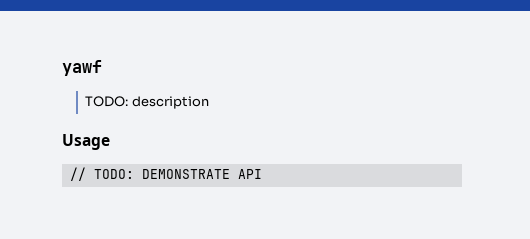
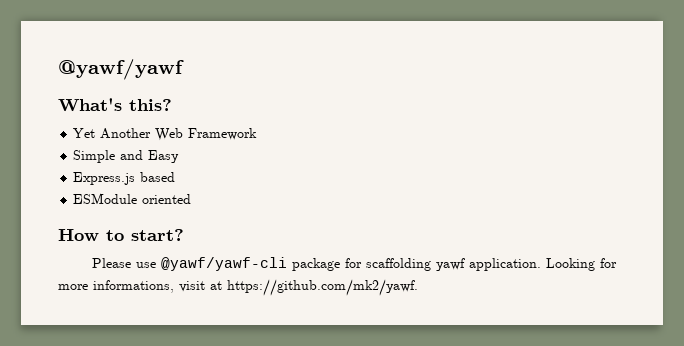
- yawf
- TODO: description
- Usage
- // TODO: DEMONSTRATE API
+ @yawf/yawf
+ What's this?
+ Yet Another Web Framework
+ Simple and Easy
+ Express.js based
+ ESModule oriented
+ How to start?
+ Please use @yawf/yawf-cli package for scaffolding yawf application. Looking for more informations, visit at https://github.com/mk2/yawf.

